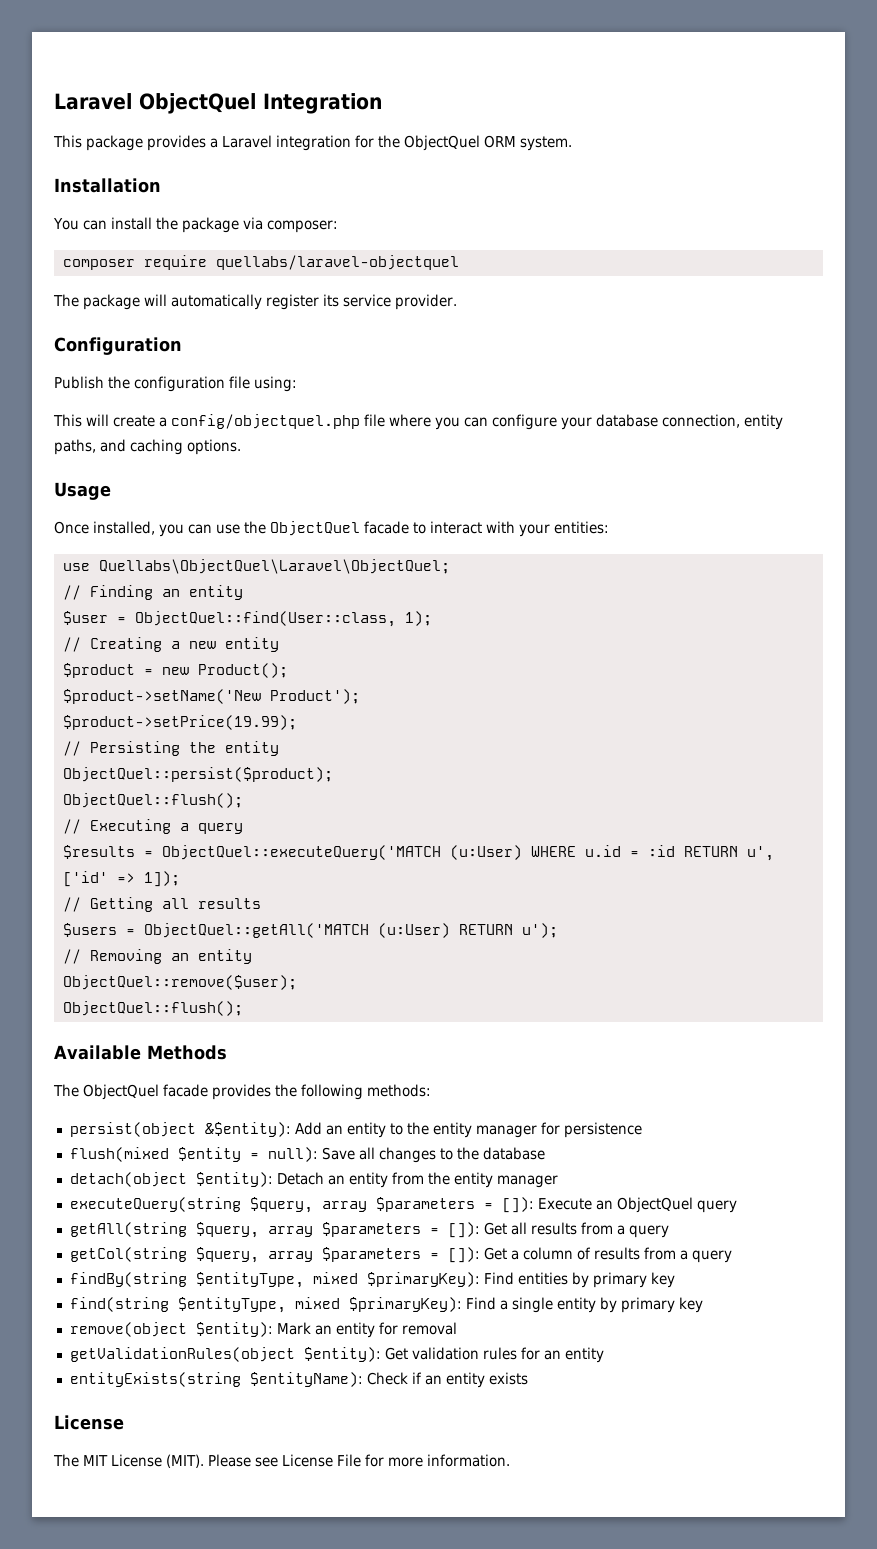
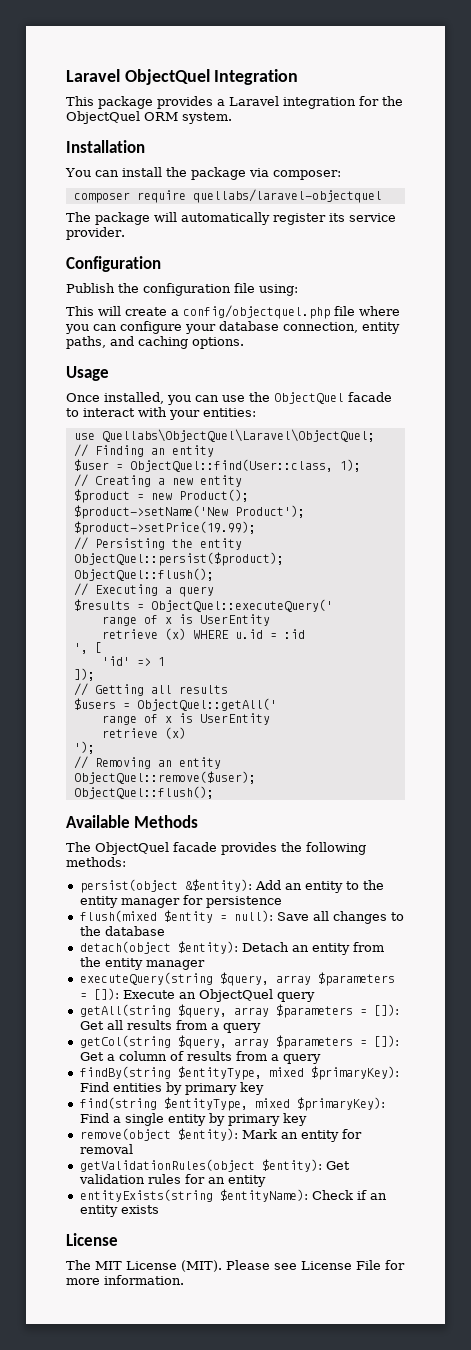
- $results = ObjectQuel::executeQuery('MATCH (u:User) WHERE u.id = :id RETURN u', ['id' => 1]);
+ $results = ObjectQuel::executeQuery('
+ range of x is UserEntity
+ retrieve (x) WHERE u.id = :id
+ ', [
+ 'id' => 1
+ ]);
- $users = ObjectQuel::getAll('MATCH (u:User) RETURN u');
+ $users = ObjectQuel::getAll('
+ range of x is UserEntity
+ retrieve (x)
+ ');

